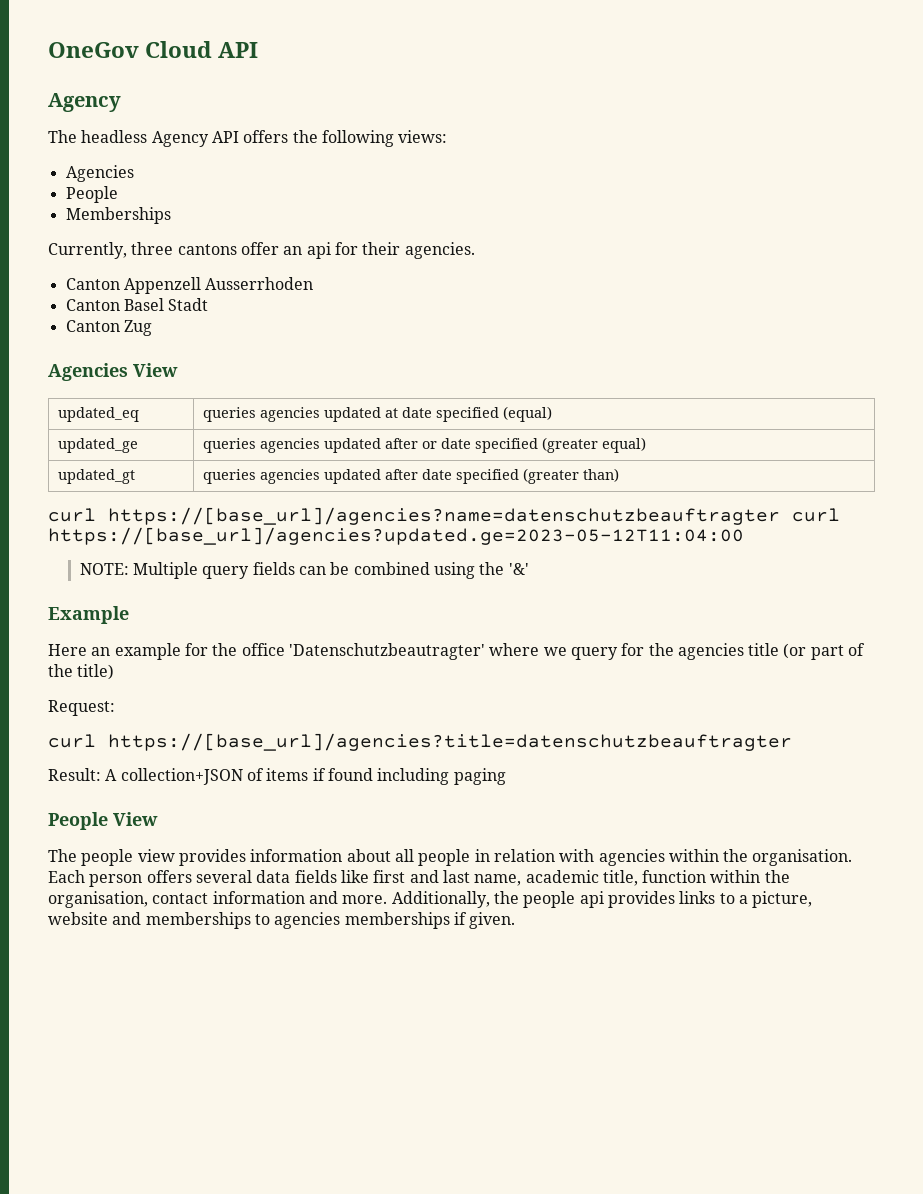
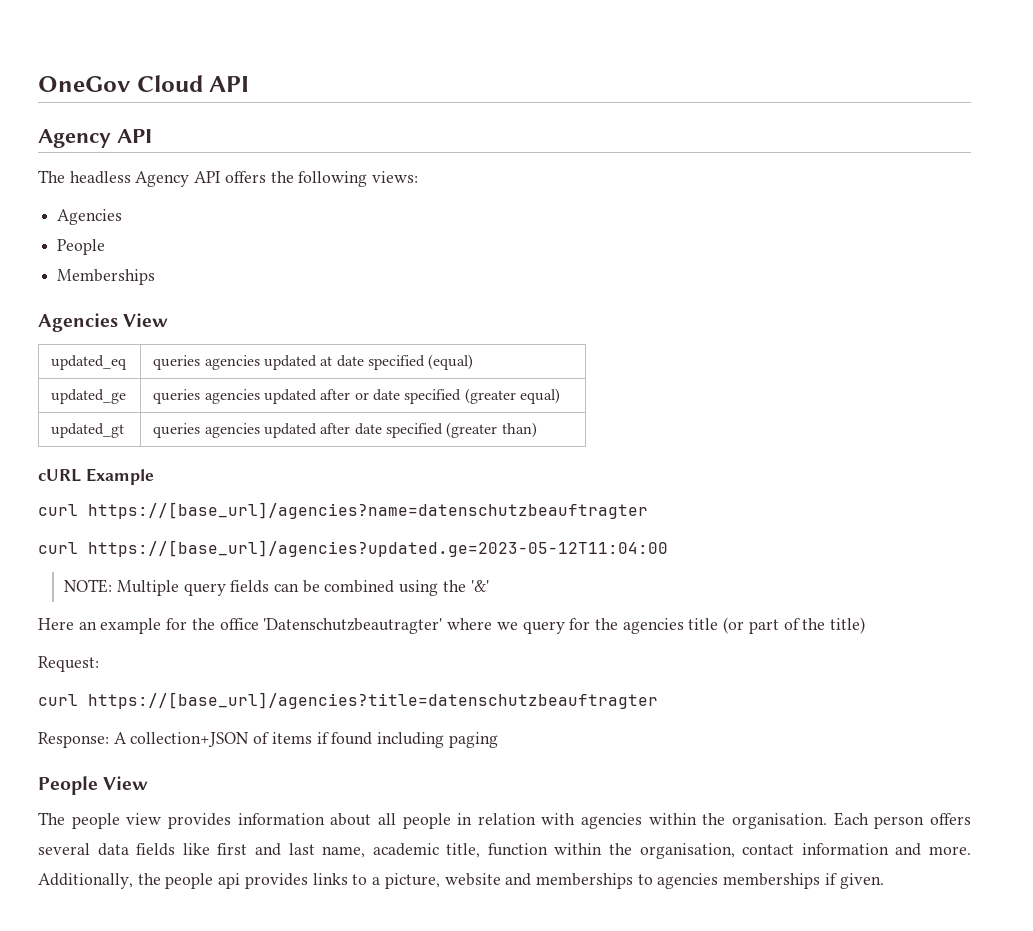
  OneGov Cloud API
- Agency
+ Agency API
- Currently, three cantons offer an api for their agencies.
- Canton Appenzell Ausserrhoden
- Canton Basel Stadt
- Canton Zug
+ cURL Example
- curl https://[base_url]/agencies?name=datenschutzbeauftragter curl https://[base_url]/agencies?updated.ge=2023-05-12T11:04:00
+ curl https://[base_url]/agencies?name=datenschutzbeauftragter
+ curl https://[base_url]/agencies?updated.ge=2023-05-12T11:04:00
- Example
- Result: A collection+JSON of items if found including paging
+ Response: A collection+JSON of items if found including paging

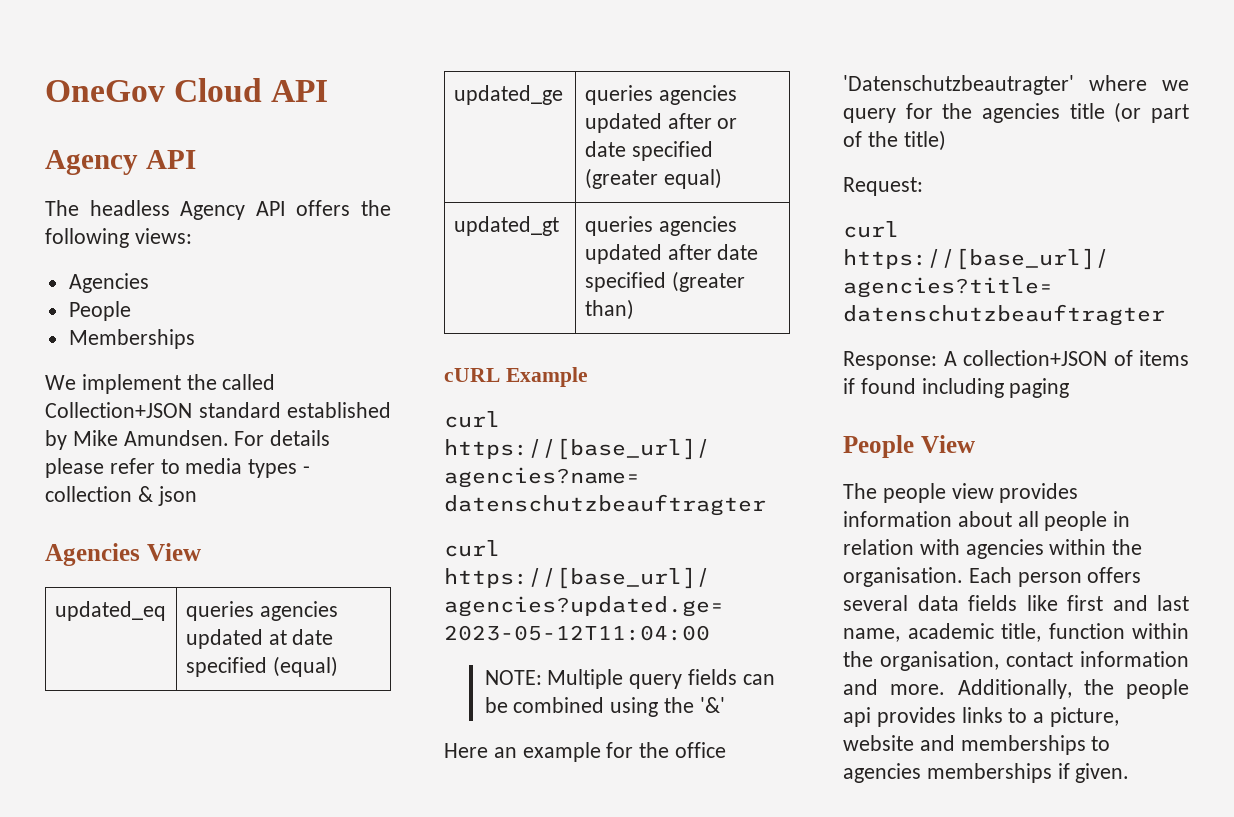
+ We implement the called Collection+JSON standard established by Mike Amundsen. For details please refer to media types - collection & json

